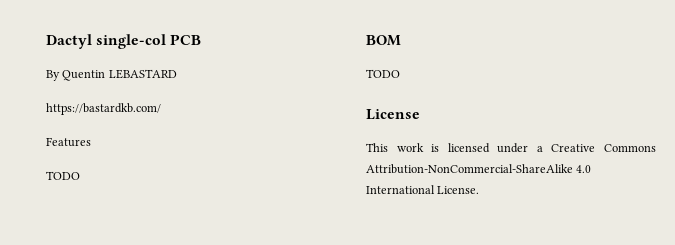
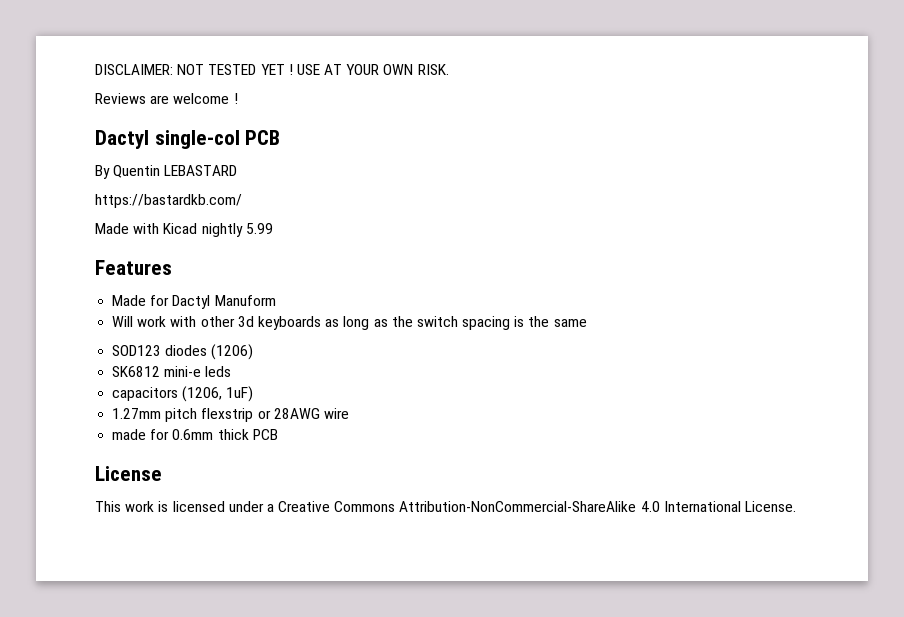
+ DISCLAIMER: NOT TESTED YET ! USE AT YOUR OWN RISK.
+ Reviews are welcome !
+ Made with Kicad nightly 5.99
  Features
- TODO
- BOM
- TODO
+ Made for Dactyl Manuform
+ Will work with other 3d keyboards as long as the switch spacing is the same
+ SOD123 diodes (1206)
+ SK6812 mini-e leds
+ capacitors (1206, 1uF)
+ 1.27mm pitch flexstrip or 28AWG wire
+ made for 0.6mm thick PCB

